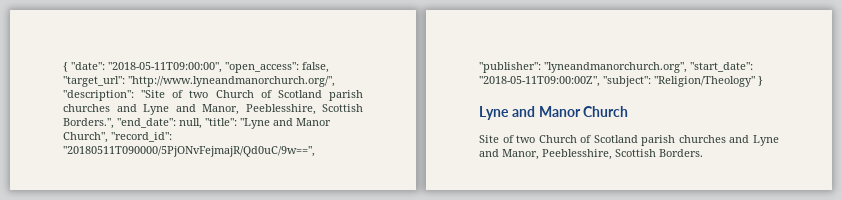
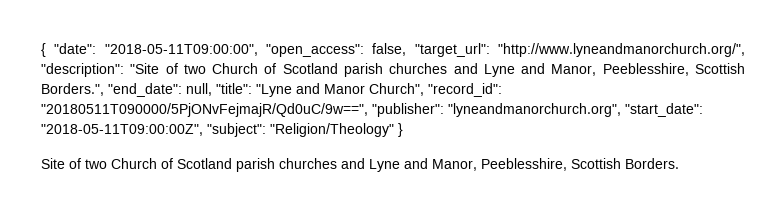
- Lyne and Manor Church

